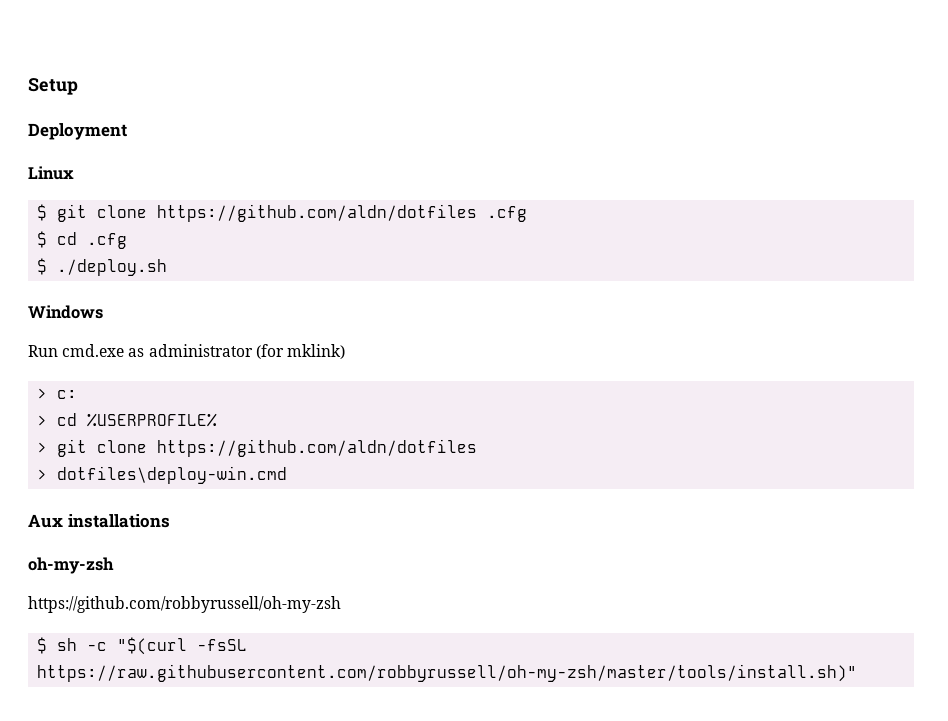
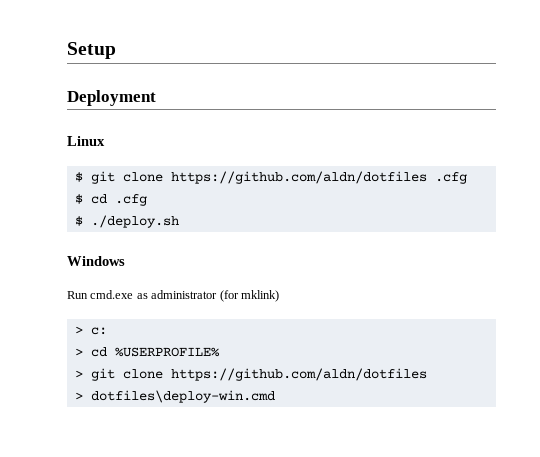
- Aux installations
- oh-my-zsh
- https://github.com/robbyrussell/oh-my-zsh
- $ sh -c "$(curl -fsSL https://raw.githubusercontent.com/robbyrussell/oh-my-zsh/master/tools/install.sh)"

